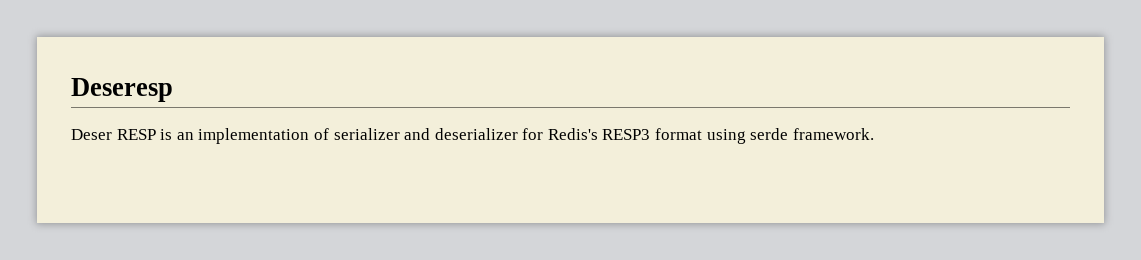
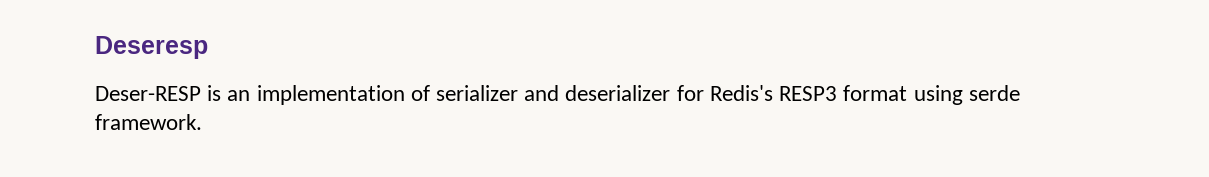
- Deser RESP is an implementation of serializer and deserializer for Redis's RESP3 format using serde framework.
+ Deser-RESP is an implementation of serializer and deserializer for Redis's RESP3 format using serde framework.

